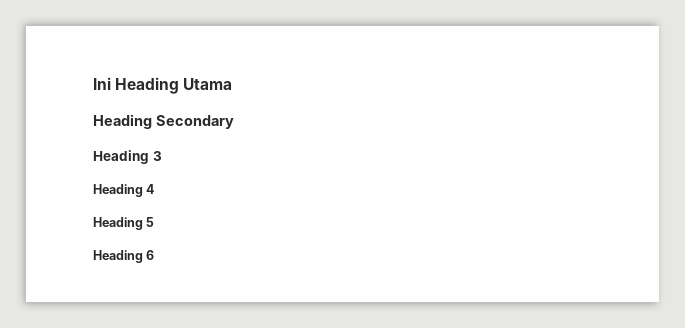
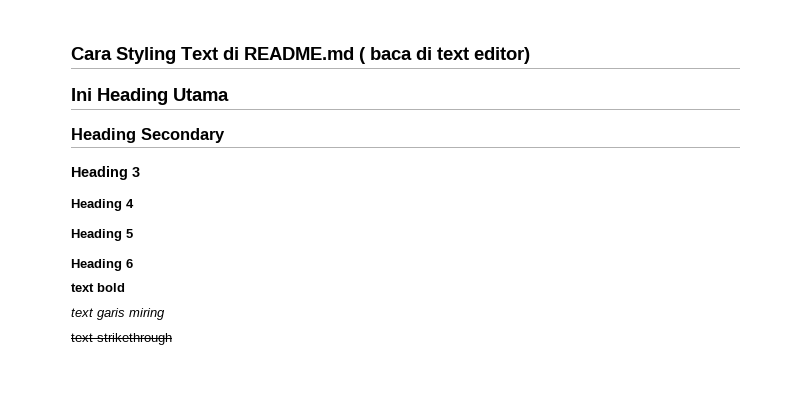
+ Cara Styling Text di README.md ( baca di text editor)
+ text bold
+ text garis miring
+ text strikethrough

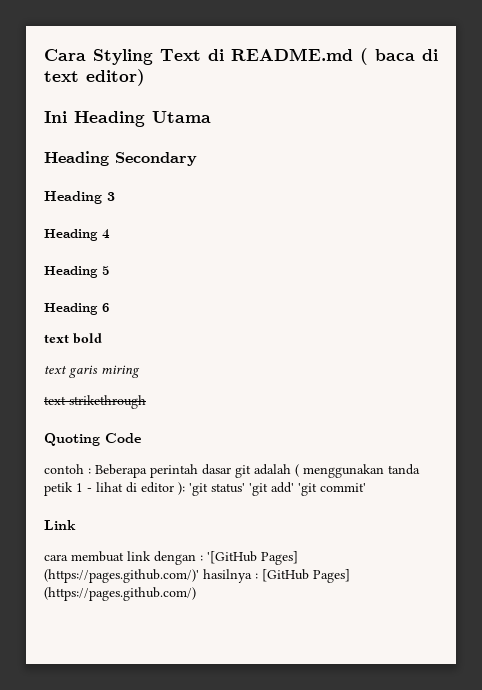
+ Quoting Code
+ contoh : Beberapa perintah dasar git adalah ( menggunakan tanda petik 1 - lihat di editor ): 'git status' 'git add' 'git commit'
+ Link
+ cara membuat link dengan : '[GitHub Pages] (https://pages.github.com/)' hasilnya : [GitHub Pages] (https://pages.github.com/)

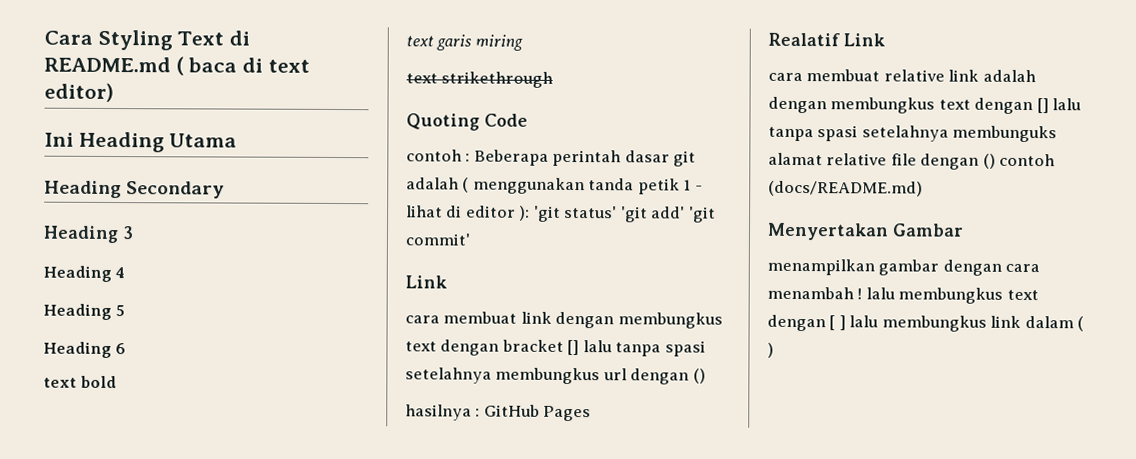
- cara membuat link dengan : '[GitHub Pages] (https://pages.github.com/)' hasilnya : [GitHub Pages] (https://pages.github.com/)
+ cara membuat link dengan membungkus text dengan bracket [] lalu tanpa spasi setelahnya membungkus url dengan ()
+ hasilnya : GitHub Pages
+ Realatif Link
+ cara membuat relative link adalah dengan membungkus text dengan [] lalu tanpa spasi setelahnya membunguks alamat relative file dengan () contoh (docs/README.md)
+ Menyertakan Gambar
+ menampilkan gambar dengan cara menambah ! lalu membungkus text dengan [ ] lalu membungkus link dalam ( )

